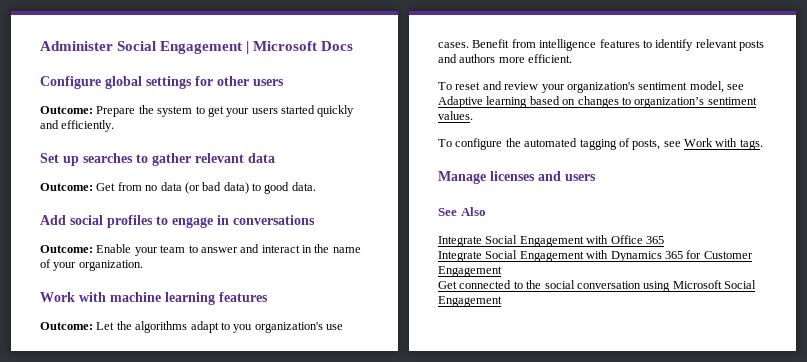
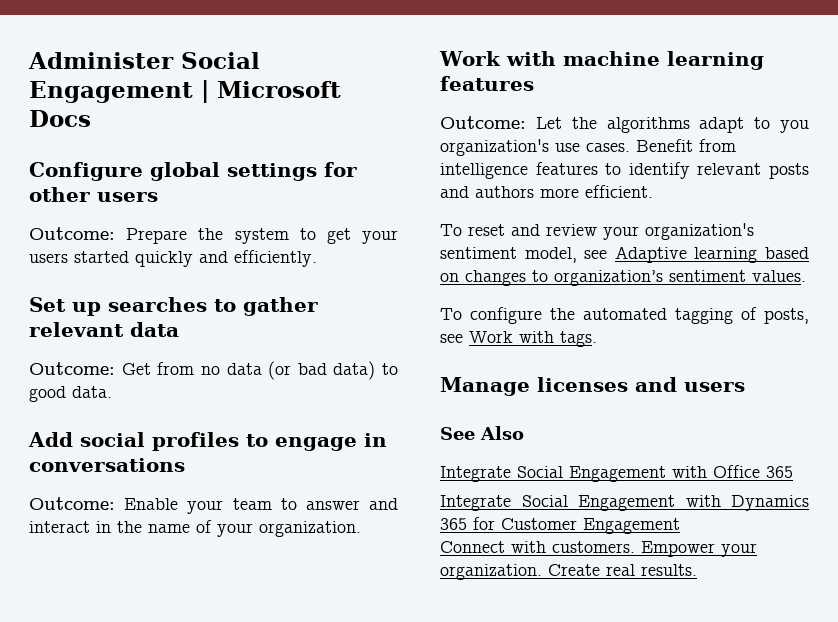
- Get connected to the social conversation using Microsoft Social Engagement
+ Connect with customers. Empower your organization. Create real results.

